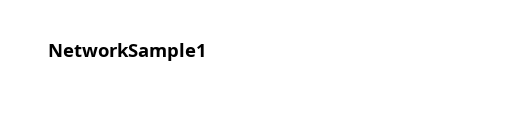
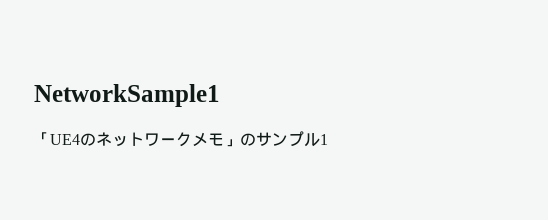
+ 「UE4のネットワークメモ」のサンプル1

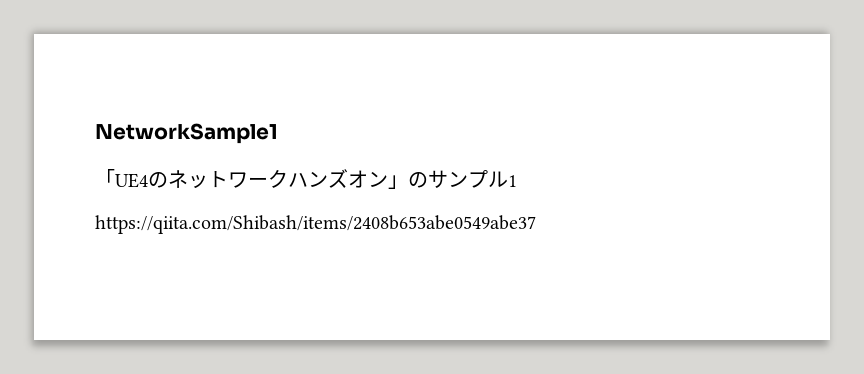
- 「UE4のネットワークメモ」のサンプル1
+ 「UE4のネットワークハンズオン」のサンプル1
+ https://qiita.com/Shibash/items/2408b653abe0549abe37

